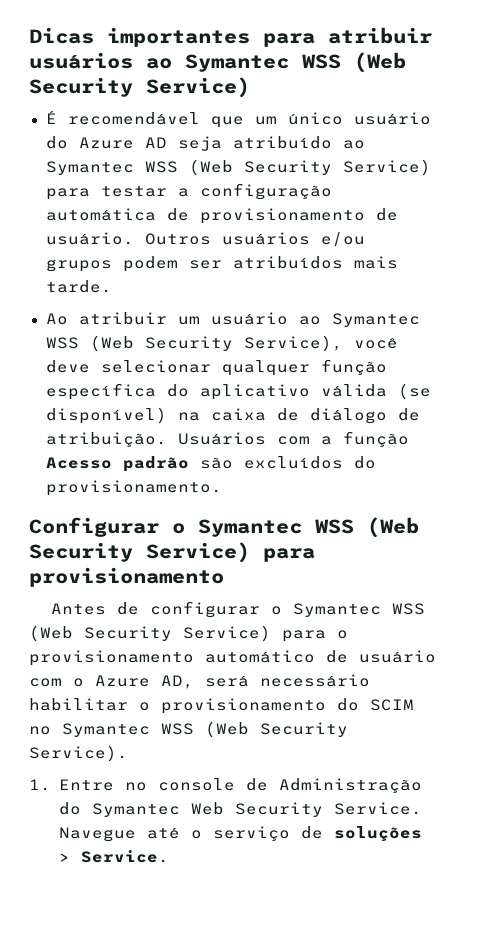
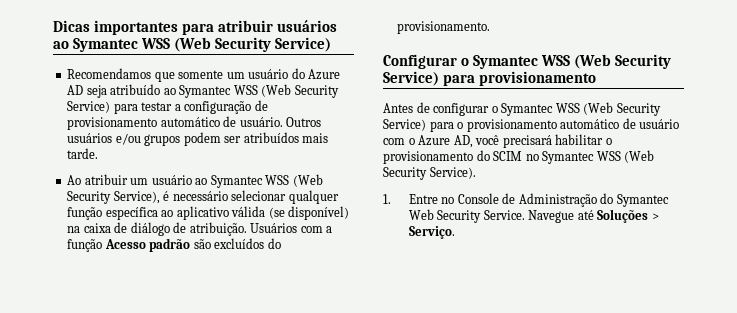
- É recomendável que um único usuário do Azure AD seja atribuído ao Symantec WSS (Web Security Service) para testar a configuração automática de provisionamento de usuário.
+ Recomendamos que somente um usuário do Azure AD seja atribuído ao Symantec WSS (Web Security Service) para testar a configuração de provisionamento automático de usuário.
- Ao atribuir um usuário ao Symantec WSS (Web Security Service), você deve selecionar qualquer função específica do aplicativo válida (se disponível) na caixa de diálogo de atribuição.
+ Ao atribuir um usuário ao Symantec WSS (Web Security Service), é necessário selecionar qualquer função específica ao aplicativo válida (se disponível) na caixa de diálogo de atribuição.
- Antes de configurar o Symantec WSS (Web Security Service) para o provisionamento automático de usuário com o Azure AD, será necessário habilitar o provisionamento do SCIM no Symantec WSS (Web Security Service).
+ Antes de configurar o Symantec WSS (Web Security Service) para o provisionamento automático de usuário com o Azure AD, você precisará habilitar o provisionamento do SCIM no Symantec WSS (Web Security Service).
- 1. Entre no console de Administração do Symantec Web Security Service.
+ 1. Entre no Console de Administração do Symantec Web Security Service.
- Navegue até o serviço de soluções > Service.
+ Navegue até Soluções > Serviço.

